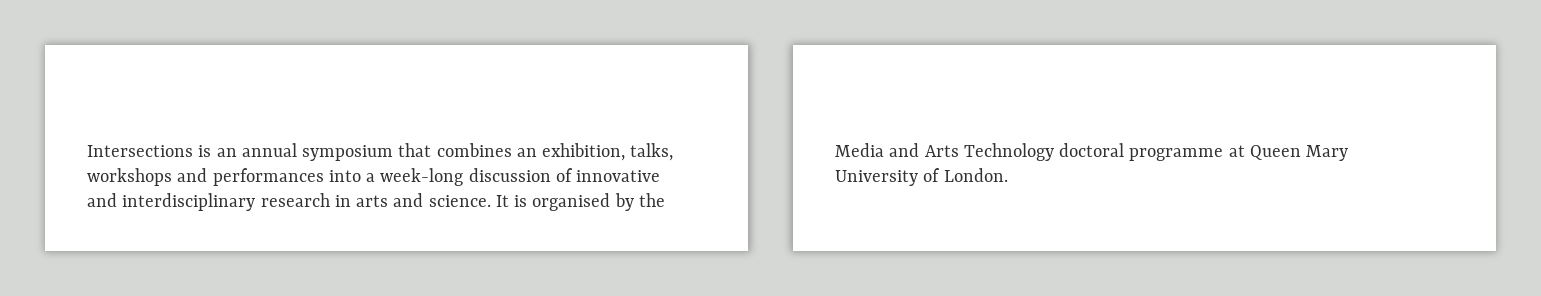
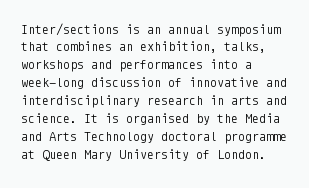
- Intersections is an annual symposium that combines an exhibition, talks, workshops and performances into a week-long discussion of innovative and interdisciplinary research in arts and science.
+ Inter/sections is an annual symposium that combines an exhibition, talks, workshops and performances into a week-long discussion of innovative and interdisciplinary research in arts and science.

